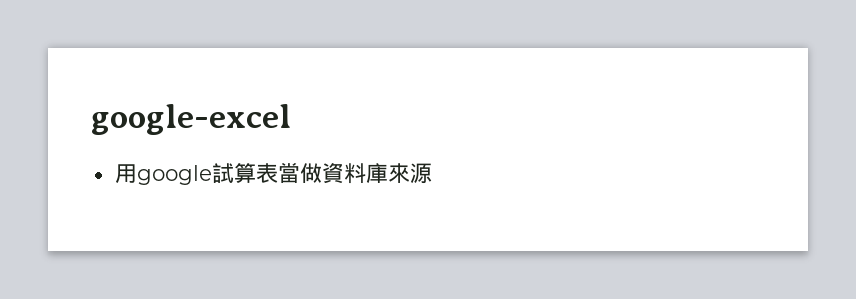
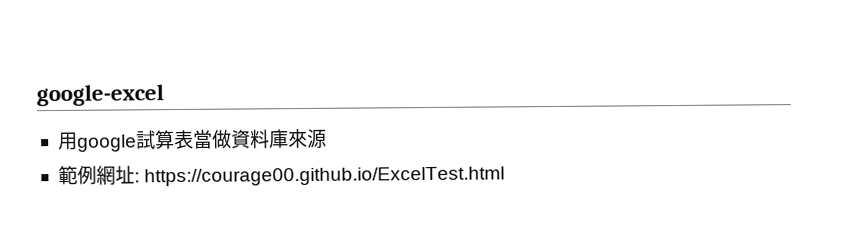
+ 範例網址: https://courage00.github.io/ExcelTest.html

